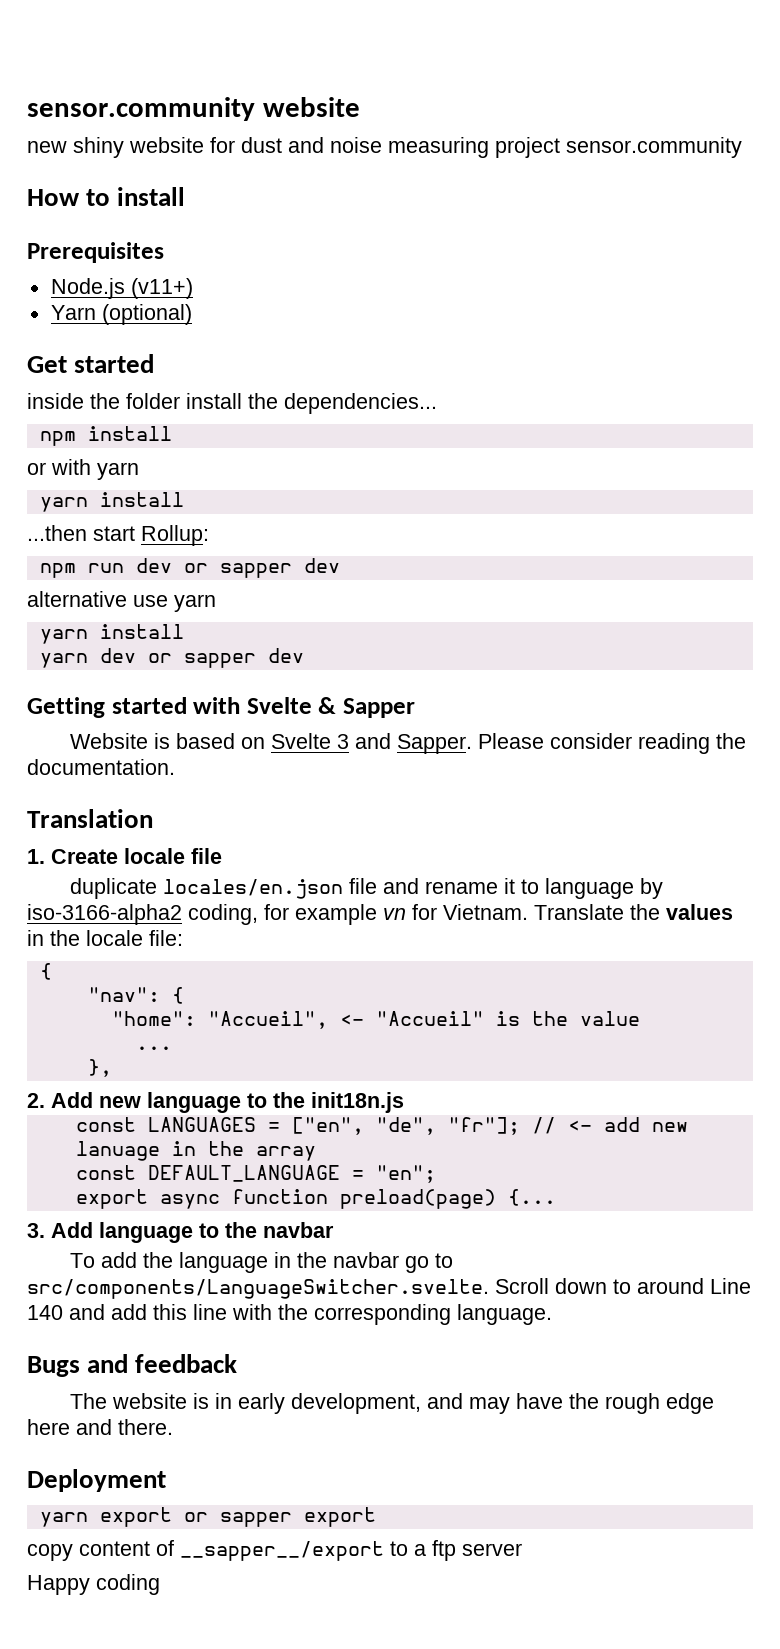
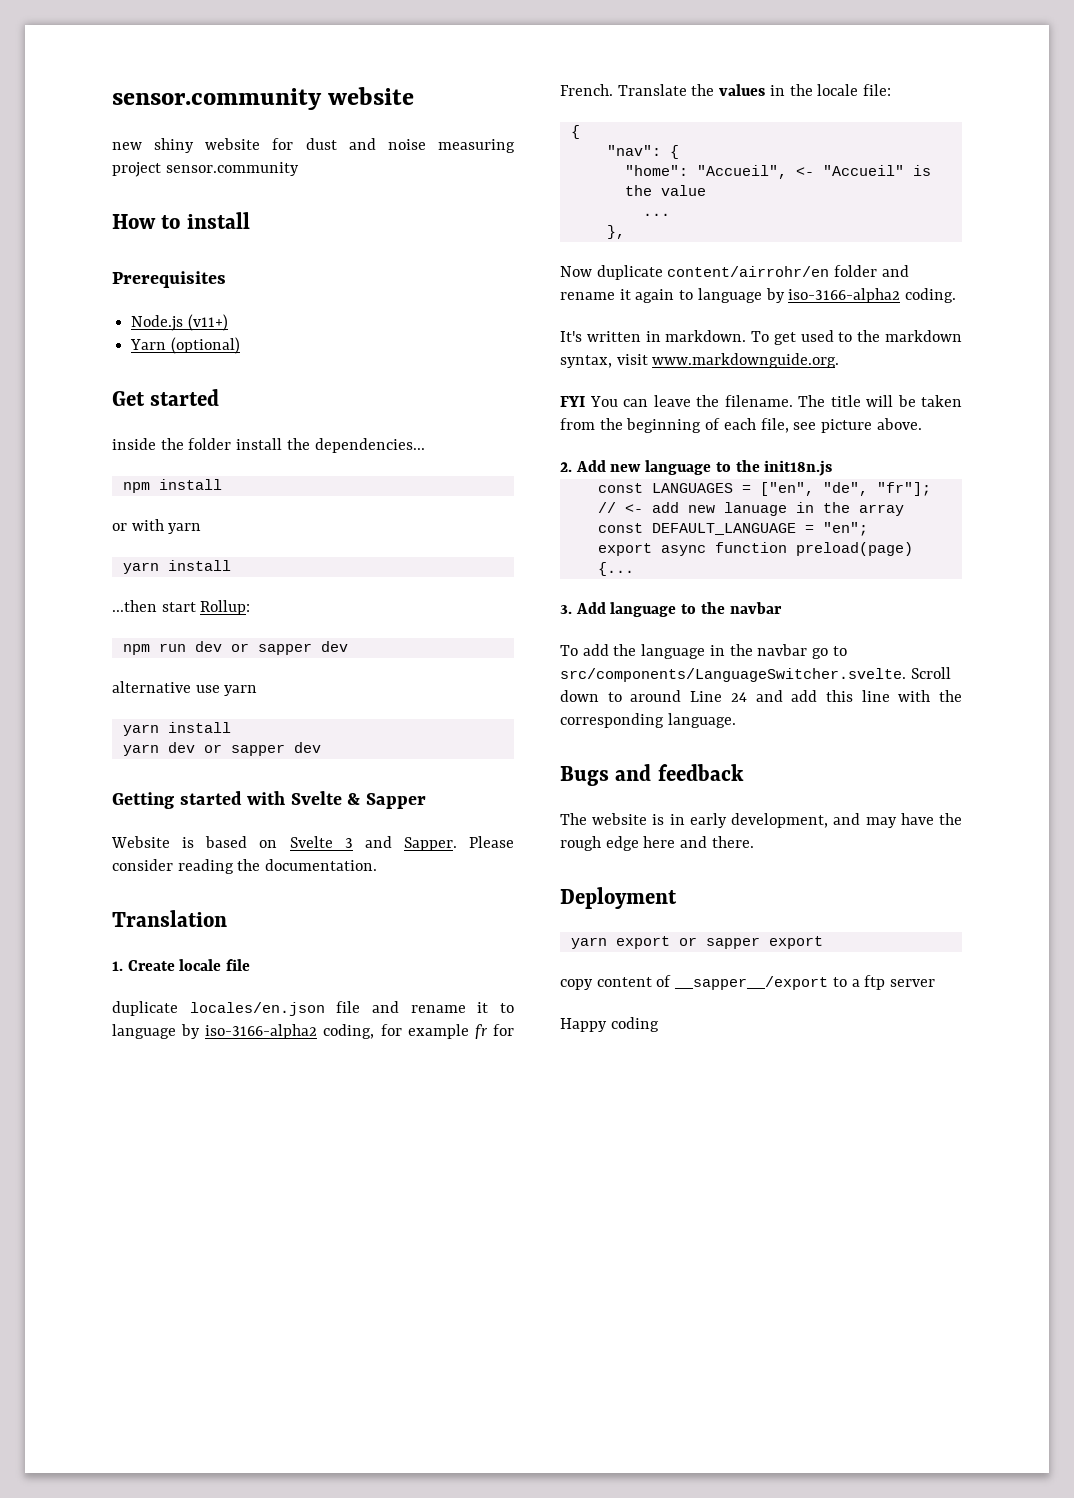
- duplicate locales/en.json file and rename it to language by iso-3166-alpha2 coding, for example vn for Vietnam.
+ duplicate locales/en.json file and rename it to language by iso-3166-alpha2 coding, for example fr for French.
+ Now duplicate content/airrohr/en folder and rename it again to language by iso-3166-alpha2 coding.
+ It's written in markdown. To get used to the markdown syntax, visit www.markdownguide.org.
+ FYI You can leave the filename. The title will be taken from the beginning of each file, see picture above.
- To add the language in the navbar go to src/components/LanguageSwitcher.svelte. Scroll down to around Line 140 and add this line with the corresponding language.
+ To add the language in the navbar go to src/components/LanguageSwitcher.svelte. Scroll down to around Line 24 and add this line with the corresponding language.

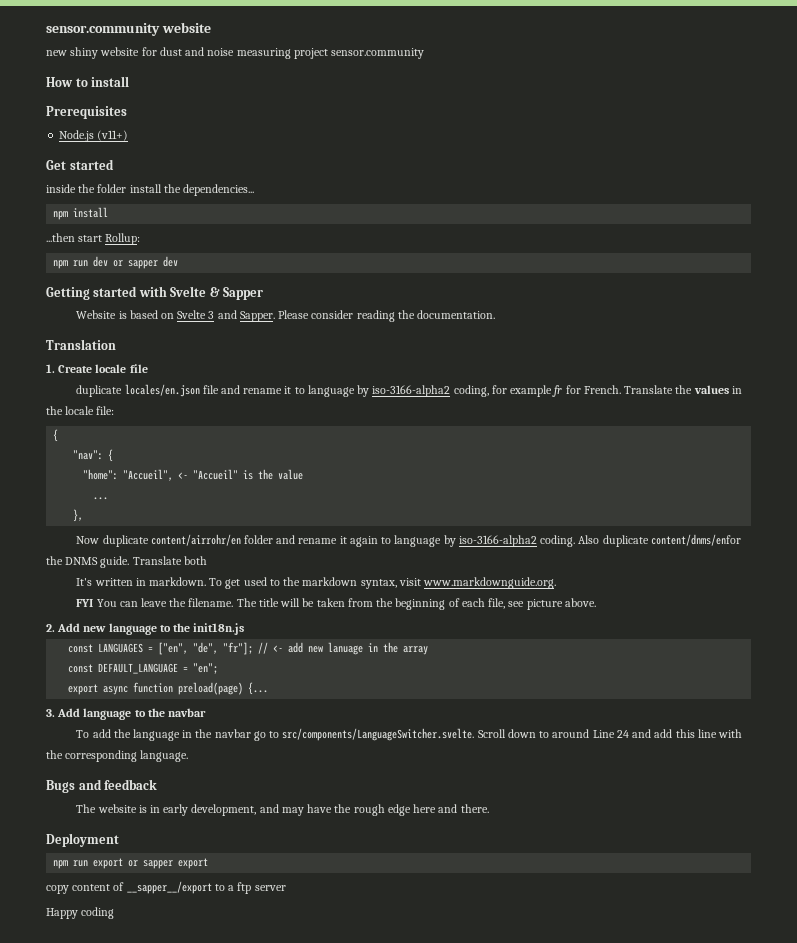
- Yarn (optional)
- or with yarn
- yarn install
- alternative use yarn
- yarn install
- yarn dev or sapper dev
+ Also duplicate content/dnms/enfor the DNMS guide. Translate both
- yarn export or sapper export
+ npm run export or sapper export

